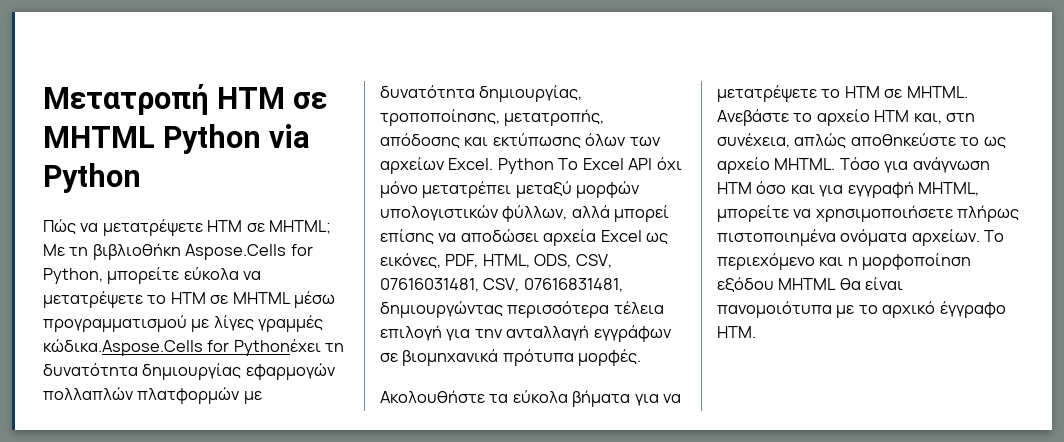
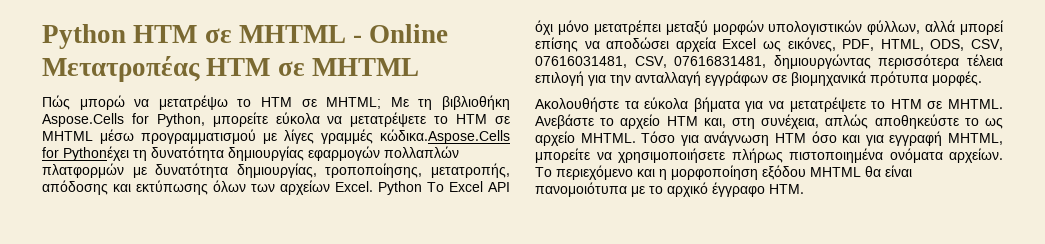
- Μετατροπή HTM σε MHTML Python via Python
- Πώς να μετατρέψετε HTM σε MHTML; Με τη βιβλιοθήκη Aspose.Cells for Python, μπορείτε εύκολα να μετατρέψετε το HTM σε MHTML μέσω προγραμματισμού με λίγες γραμμές κώδικα.Aspose.Cells for Pythonέχει τη δυνατότητα δημιουργίας εφαρμογών πολλαπλών πλατφορμών με δυνατότητα δημιουργίας, τροποποίησης, μετατροπής, απόδοσης και εκτύπωσης όλων των αρχείων Excel.
+ Python HTM σε MHTML - Online Μετατροπέας HTM σε MHTML
+ Πώς μπορώ να μετατρέψω το HTM σε MHTML; Με τη βιβλιοθήκη Aspose.Cells for Python, μπορείτε εύκολα να μετατρέψετε το HTM σε MHTML μέσω προγραμματισμού με λίγες γραμμές κώδικα.Aspose.Cells for Pythonέχει τη δυνατότητα δημιουργίας εφαρμογών πολλαπλών πλατφορμών με δυνατότητα δημιουργίας, τροποποίησης, μετατροπής, απόδοσης και εκτύπωσης όλων των αρχείων Excel.

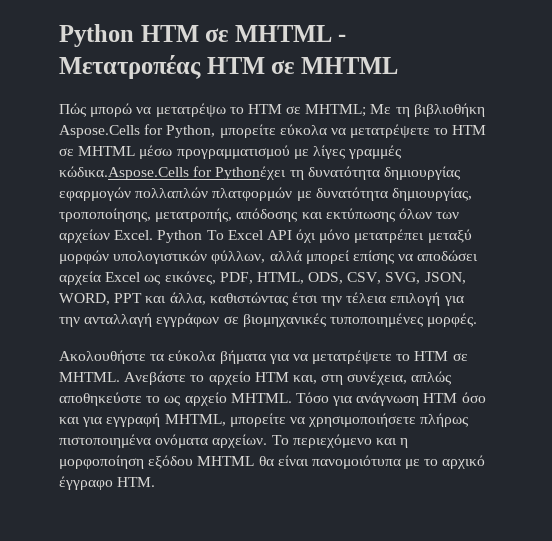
- Python HTM σε MHTML - Online Μετατροπέας HTM σε MHTML
+ Python HTM σε MHTML - Μετατροπέας HTM σε MHTML
- Python Το Excel API όχι μόνο μετατρέπει μεταξύ μορφών υπολογιστικών φύλλων, αλλά μπορεί επίσης να αποδώσει αρχεία Excel ως εικόνες, PDF, HTML, ODS, CSV, 07616031481, CSV, 07616831481, δημιουργώντας περισσότερα τέλεια επιλογή για την ανταλλαγή εγγράφων σε βιομηχανικά πρότυπα μορφές.
+ Python Το Excel API όχι μόνο μετατρέπει μεταξύ μορφών υπολογιστικών φύλλων, αλλά μπορεί επίσης να αποδώσει αρχεία Excel ως εικόνες, PDF, HTML, ODS, CSV, SVG, JSON, WORD, PPT και άλλα, καθιστώντας έτσι την τέλεια επιλογή για την ανταλλαγή εγγράφων σε βιομηχανικές τυποποιημένες μορφές.

